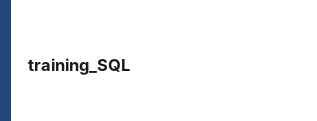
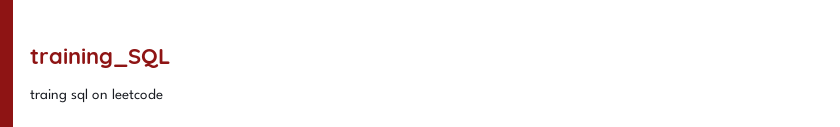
+ traing sql on leetcode

